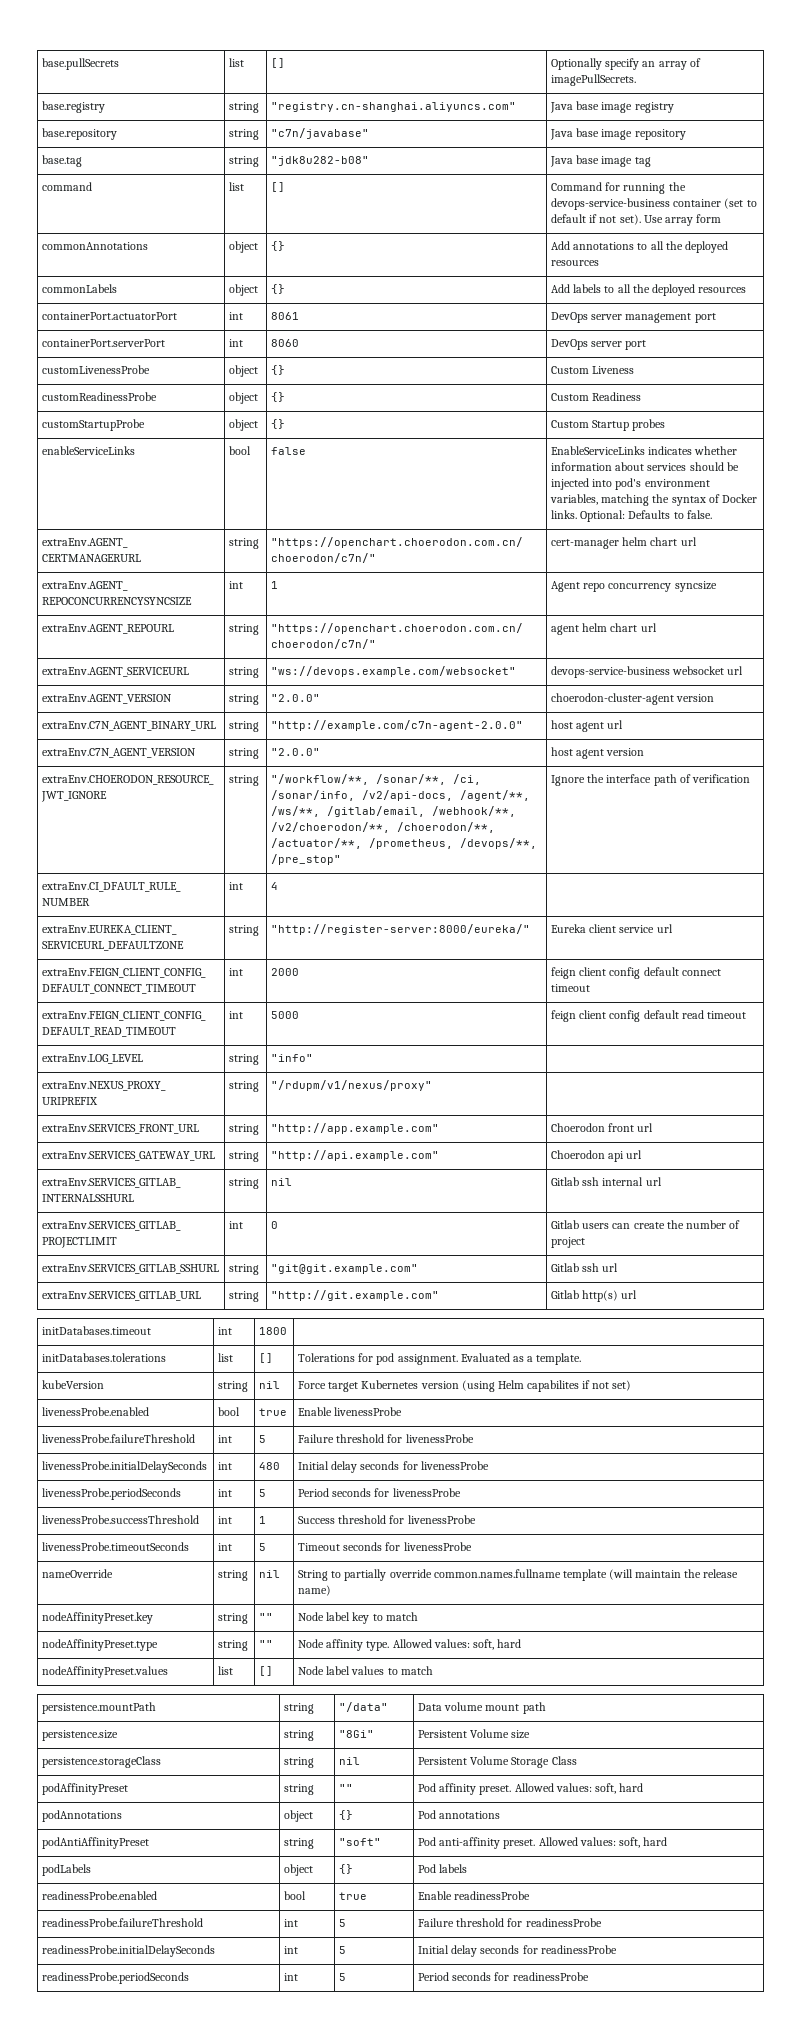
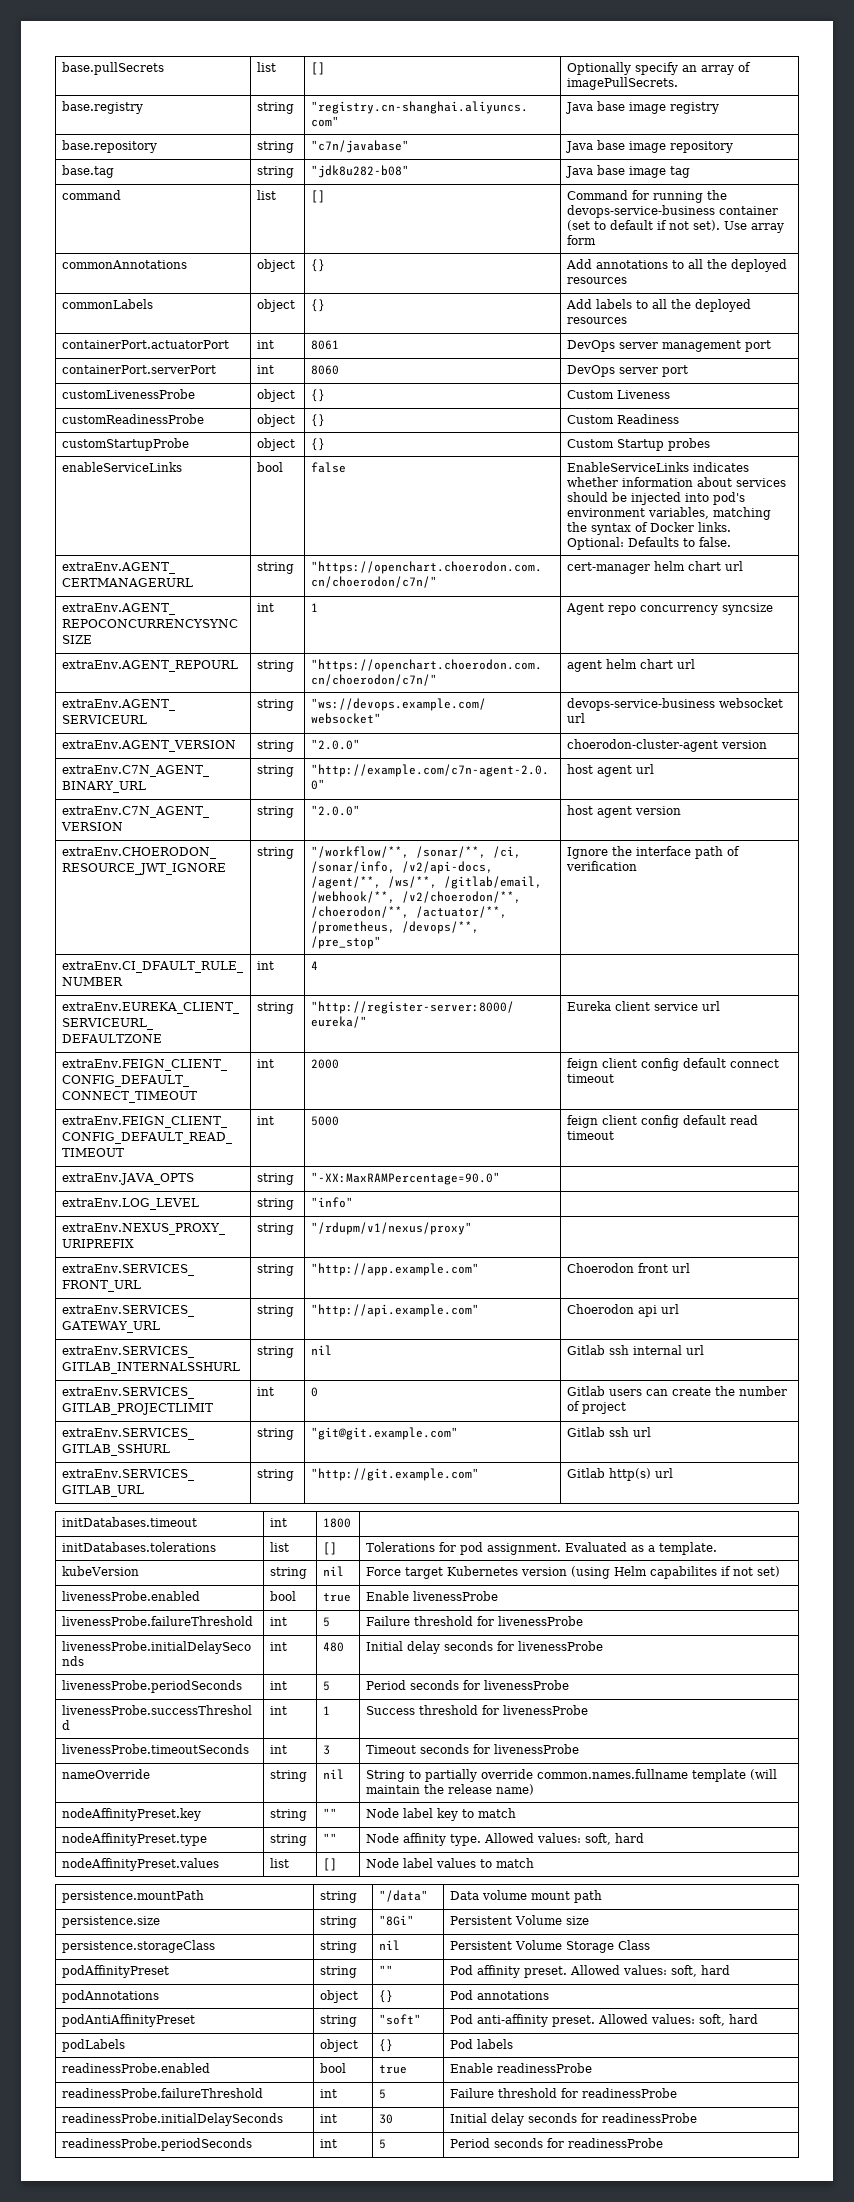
+ extraEnv.JAVA_OPTS | string | "-XX:MaxRAMPercentage=90.0" |
- livenessProbe.timeoutSeconds | int | 5 | Timeout seconds for livenessProbe
+ livenessProbe.timeoutSeconds | int | 3 | Timeout seconds for livenessProbe
- readinessProbe.initialDelaySeconds | int | 5 | Initial delay seconds for readinessProbe
+ readinessProbe.initialDelaySeconds | int | 30 | Initial delay seconds for readinessProbe

